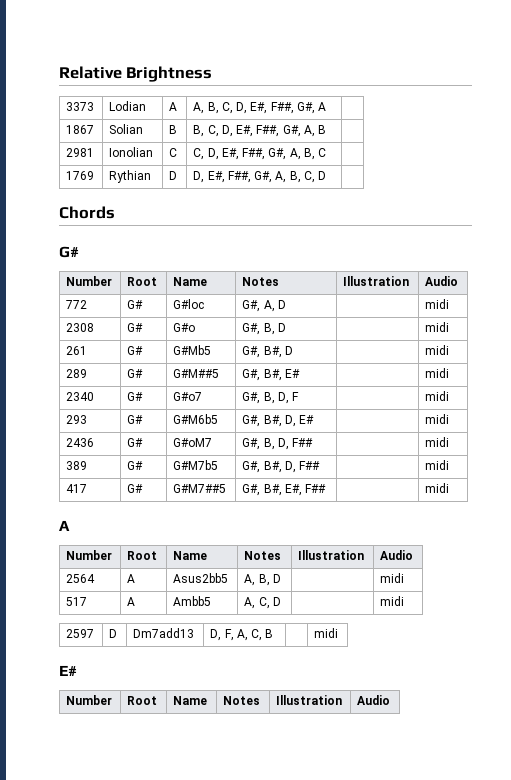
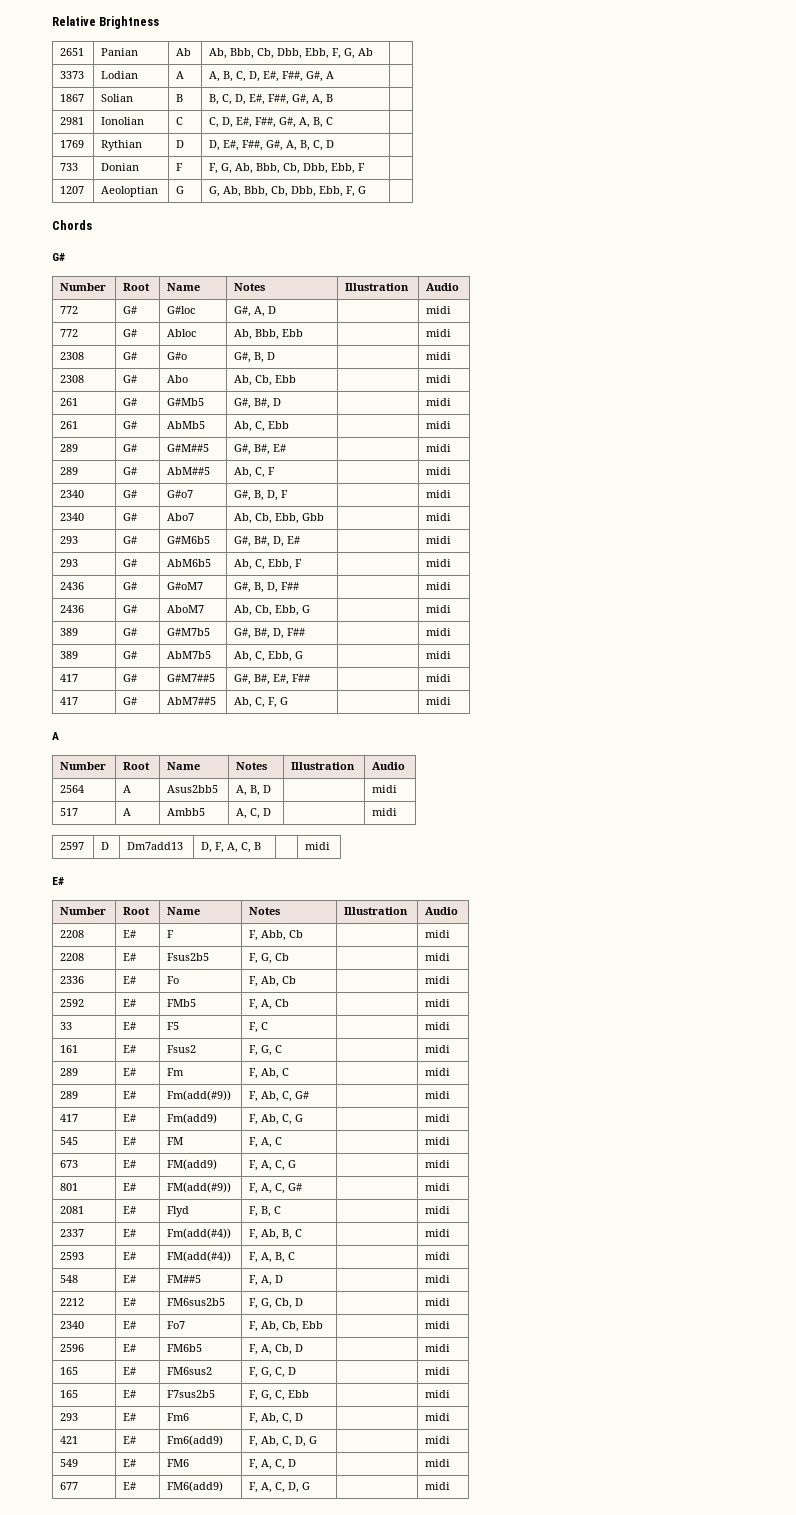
+ 2651 | Panian | Ab | Ab, Bbb, Cb, Dbb, Ebb, F, G, Ab |
+ 733 | Donian | F | F, G, Ab, Bbb, Cb, Dbb, Ebb, F |
+ 1207 | Aeoloptian | G | G, Ab, Bbb, Cb, Dbb, Ebb, F, G |
+ 772 | G# | Abloc | Ab, Bbb, Ebb | | midi
+ 2308 | G# | Abo | Ab, Cb, Ebb | | midi
+ 261 | G# | AbMb5 | Ab, C, Ebb | | midi
+ 289 | G# | AbM##5 | Ab, C, F | | midi
+ 2340 | G# | Abo7 | Ab, Cb, Ebb, Gbb | | midi
+ 293 | G# | AbM6b5 | Ab, C, Ebb, F | | midi
+ 2436 | G# | AboM7 | Ab, Cb, Ebb, G | | midi
+ 389 | G# | AbM7b5 | Ab, C, Ebb, G | | midi
+ 417 | G# | AbM7##5 | Ab, C, F, G | | midi
+ 2208 | E# | F | F, Abb, Cb | | midi
+ 2208 | E# | Fsus2b5 | F, G, Cb | | midi
+ 2336 | E# | Fo | F, Ab, Cb | | midi
+ 2592 | E# | FMb5 | F, A, Cb | | midi
+ 33 | E# | F5 | F, C | | midi
+ 161 | E# | Fsus2 | F, G, C | | midi
+ 289 | E# | Fm | F, Ab, C | | midi
+ 289 | E# | Fm(add(#9)) | F, Ab, C, G# | | midi
+ 417 | E# | Fm(add9) | F, Ab, C, G | | midi
+ 545 | E# | FM | F, A, C | | midi
+ 673 | E# | FM(add9) | F, A, C, G | | midi
+ 801 | E# | FM(add(#9)) | F, A, C, G# | | midi
+ 2081 | E# | Flyd | F, B, C | | midi
+ 2337 | E# | Fm(add(#4)) | F, Ab, B, C | | midi
+ 2593 | E# | FM(add(#4)) | F, A, B, C | | midi
+ 548 | E# | FM##5 | F, A, D | | midi
+ 2212 | E# | FM6sus2b5 | F, G, Cb, D | | midi
+ 2340 | E# | Fo7 | F, Ab, Cb, Ebb | | midi
+ 2596 | E# | FM6b5 | F, A, Cb, D | | midi
+ 165 | E# | FM6sus2 | F, G, C, D | | midi
+ 165 | E# | F7sus2b5 | F, G, C, Ebb | | midi
+ 293 | E# | Fm6 | F, Ab, C, D | | midi
+ 421 | E# | Fm6(add9) | F, Ab, C, D, G | | midi
+ 549 | E# | FM6 | F, A, C, D | | midi
+ 677 | E# | FM6(add9) | F, A, C, D, G | | midi

